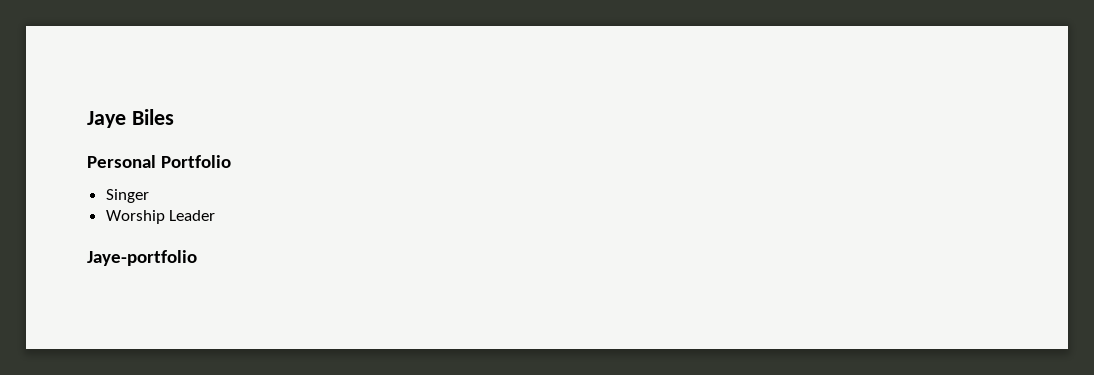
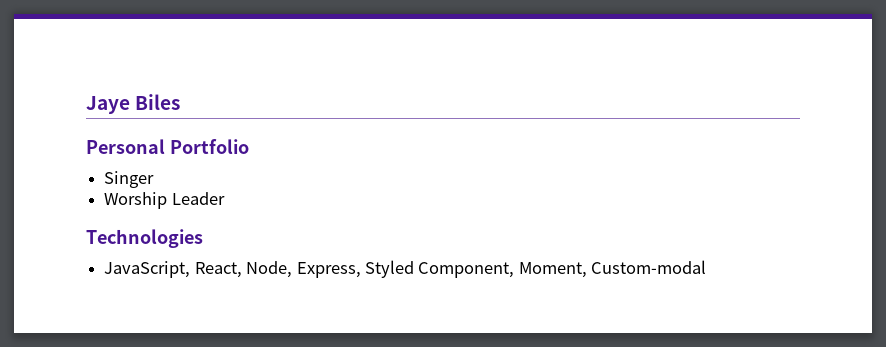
- Jaye-portfolio
+ Technologies
+ JavaScript, React, Node, Express, Styled Component, Moment, Custom-modal

